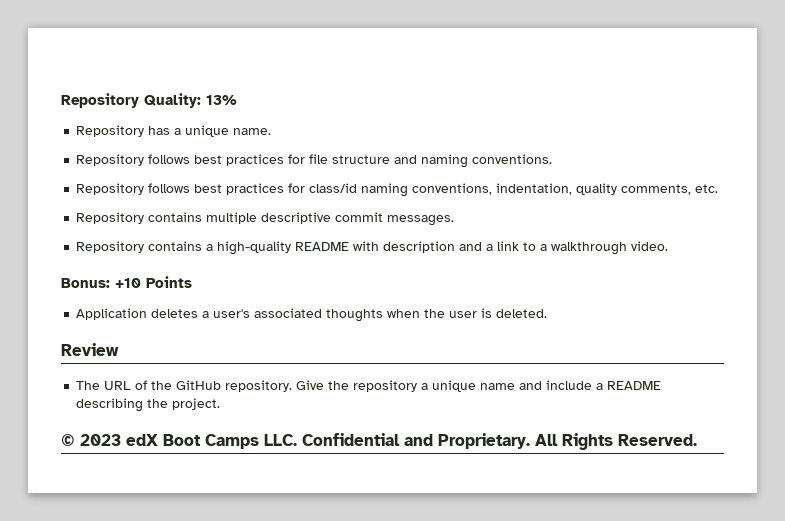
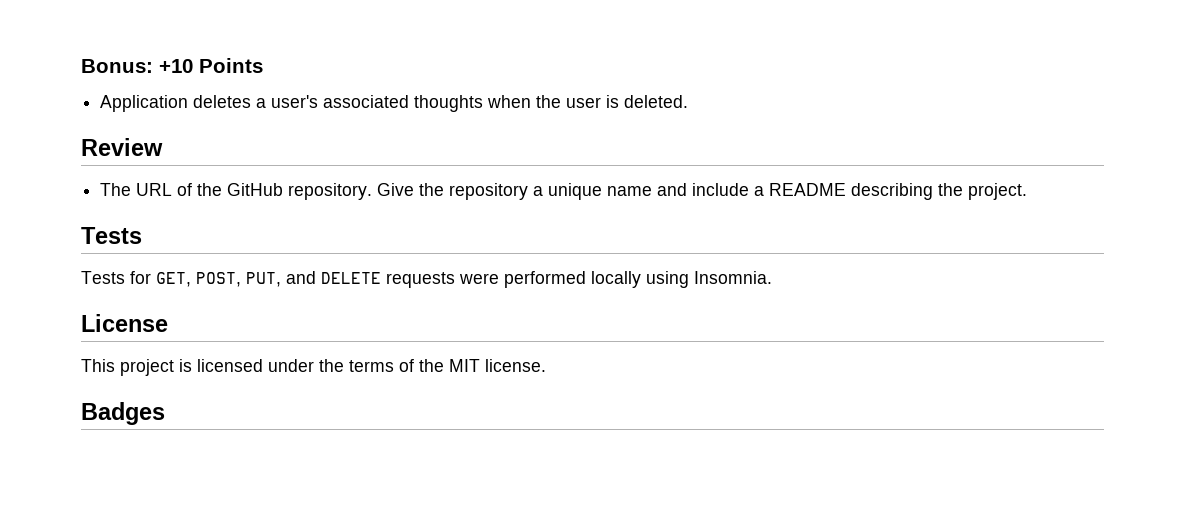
- Repository Quality: 13%
- Repository has a unique name.
- Repository follows best practices for file structure and naming conventions.
- Repository follows best practices for class/id naming conventions, indentation, quality comments, etc.
- Repository contains multiple descriptive commit messages.
- Repository contains a high-quality README with description and a link to a walkthrough video.
  Give the repository a unique name and include a README describing the project.
- © 2023 edX Boot Camps LLC. Confidential and Proprietary. All Rights Reserved.
+ Tests
+ Tests for GET, POST, PUT, and DELETE requests were performed locally using Insomnia.
+ License
+ This project is licensed under the terms of the MIT license.
+ Badges

